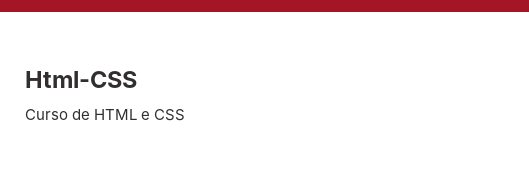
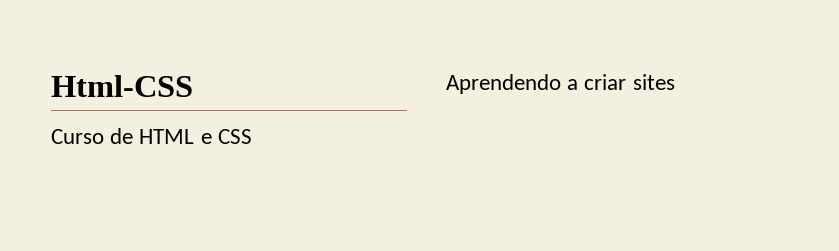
+ Aprendendo a criar sites

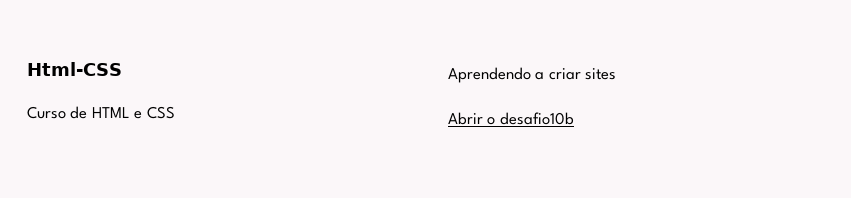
+ Abrir o desafio10b

